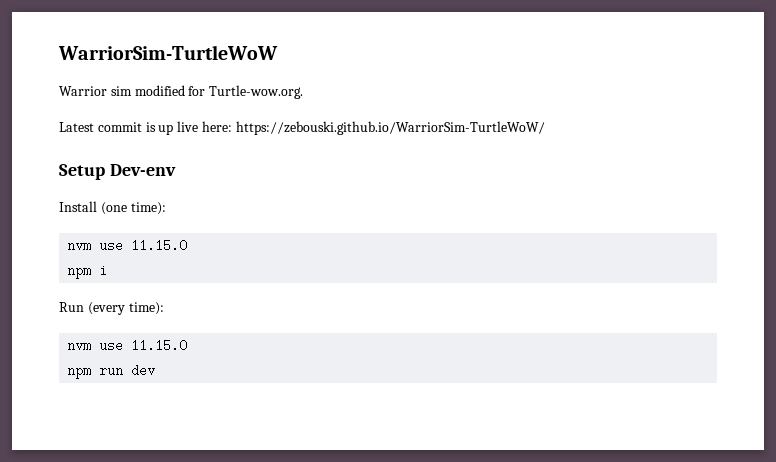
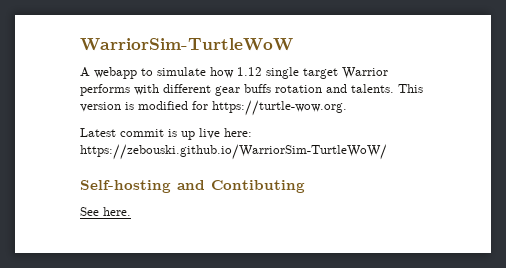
- Warrior sim modified for Turtle-wow.org.
+ A webapp to simulate how 1.12 single target Warrior performs with different gear buffs rotation and talents. This version is modified for https://turtle-wow.org.
- Setup Dev-env
- Install (one time):
- nvm use 11.15.0
- npm i
- Run (every time):
- nvm use 11.15.0
- npm run dev
+ Self-hosting and Contibuting
+ See here.

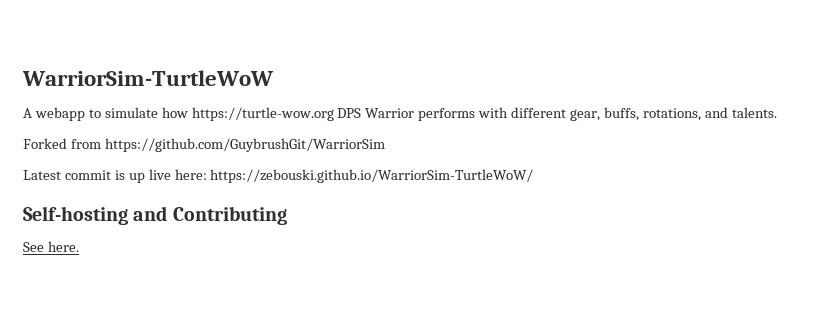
- A webapp to simulate how 1.12 single target Warrior performs with different gear buffs rotation and talents. This version is modified for https://turtle-wow.org.
+ A webapp to simulate how https://turtle-wow.org DPS Warrior performs with different gear, buffs, rotations, and talents.
+ Forked from https://github.com/GuybrushGit/WarriorSim
- Self-hosting and Contibuting
+ Self-hosting and Contributing

